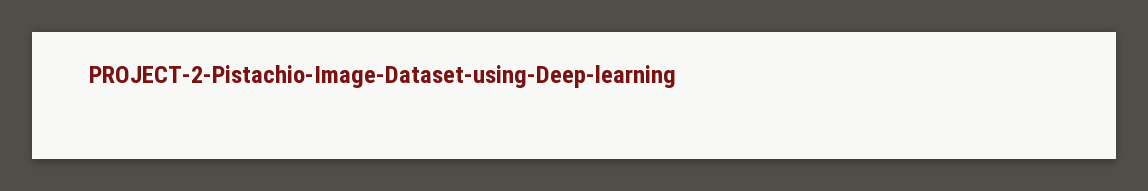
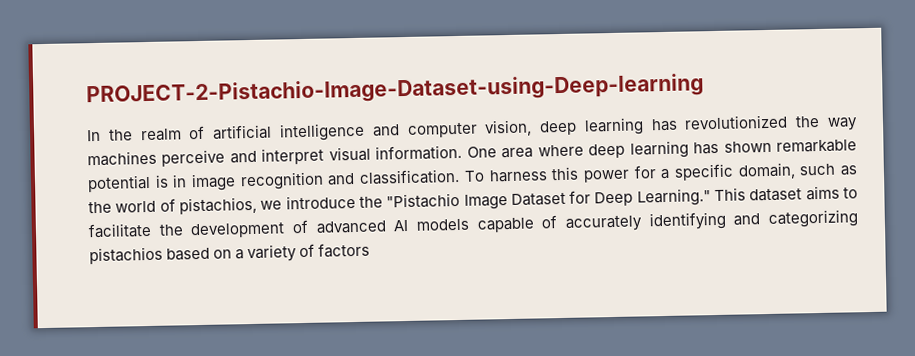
+ In the realm of artificial intelligence and computer vision, deep learning has revolutionized the way machines perceive and interpret visual information. One area where deep learning has shown remarkable potential is in image recognition and classification. To harness this power for a specific domain, such as the world of pistachios, we introduce the "Pistachio Image Dataset for Deep Learning." This dataset aims to facilitate the development of advanced AI models capable of accurately identifying and categorizing pistachios based on a variety of factors

